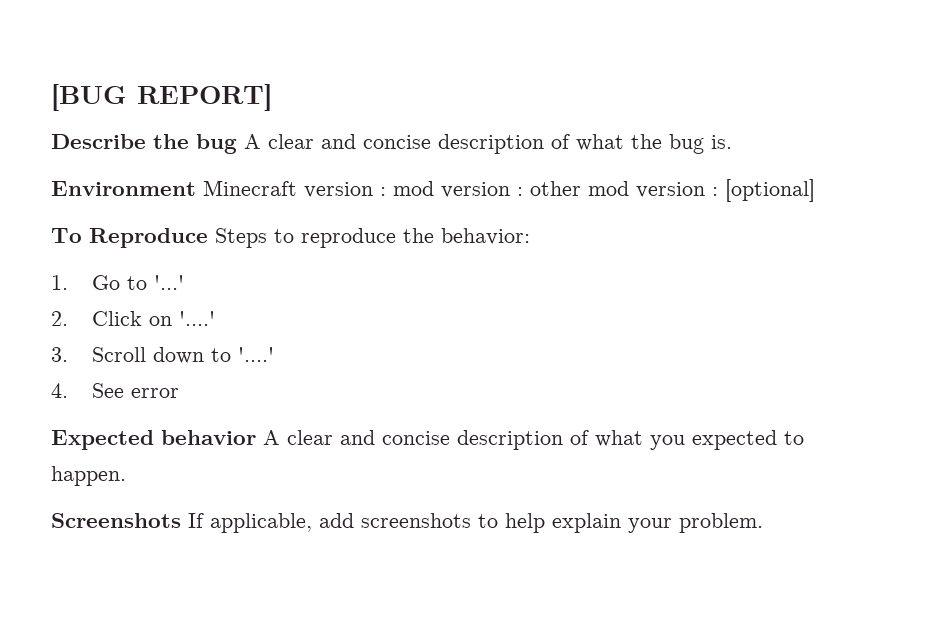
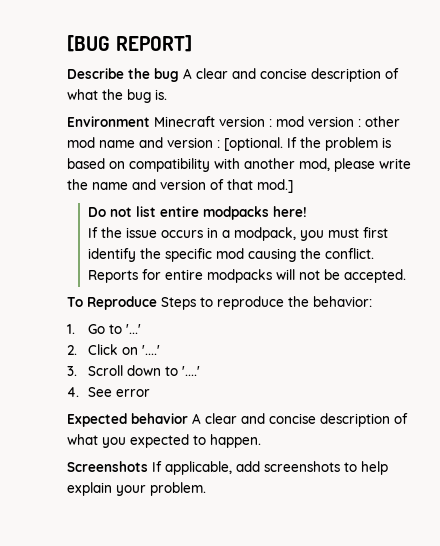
- Environment Minecraft version : mod version : other mod version : [optional]
+ Environment Minecraft version : mod version : other mod name and version : [optional. If the problem is based on compatibility with another mod, please write the name and version of that mod.]
+ Do not list entire modpacks here!
+ If the issue occurs in a modpack, you must first identify the specific mod causing the conflict. Reports for entire modpacks will not be accepted.

